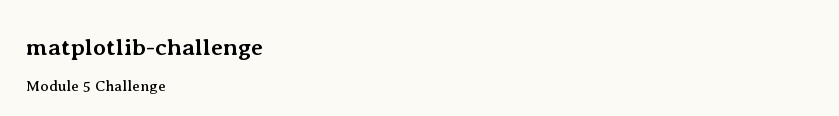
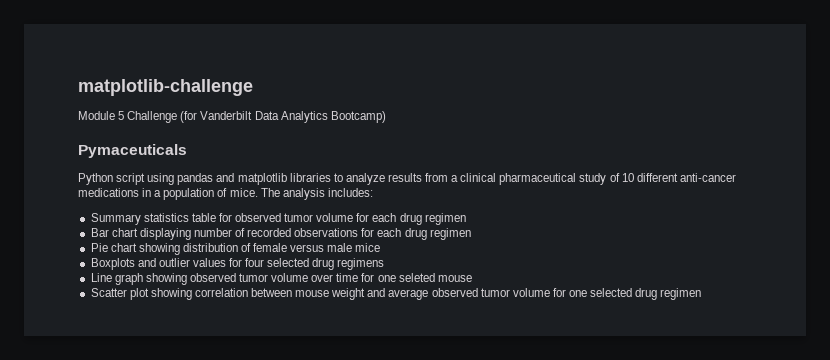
- Module 5 Challenge
+ Module 5 Challenge (for Vanderbilt Data Analytics Bootcamp)
+ Pymaceuticals
+ Python script using pandas and matplotlib libraries to analyze results from a clinical pharmaceutical study of 10 different anti-cancer medications in a population of mice. The analysis includes:
+ Summary statistics table for observed tumor volume for each drug regimen
+ Bar chart displaying number of recorded observations for each drug regimen
+ Pie chart showing distribution of female versus male mice
+ Boxplots and outlier values for four selected drug regimens
+ Line graph showing observed tumor volume over time for one seleted mouse
+ Scatter plot showing correlation between mouse weight and average observed tumor volume for one selected drug regimen

